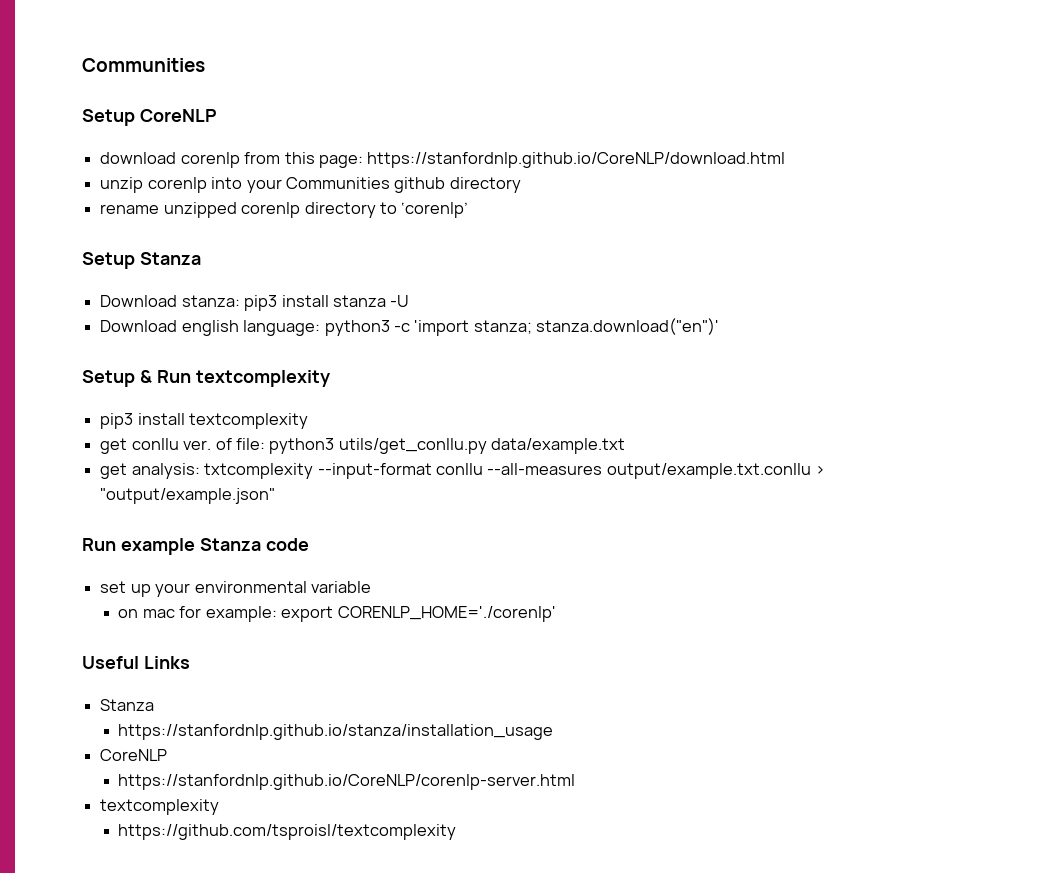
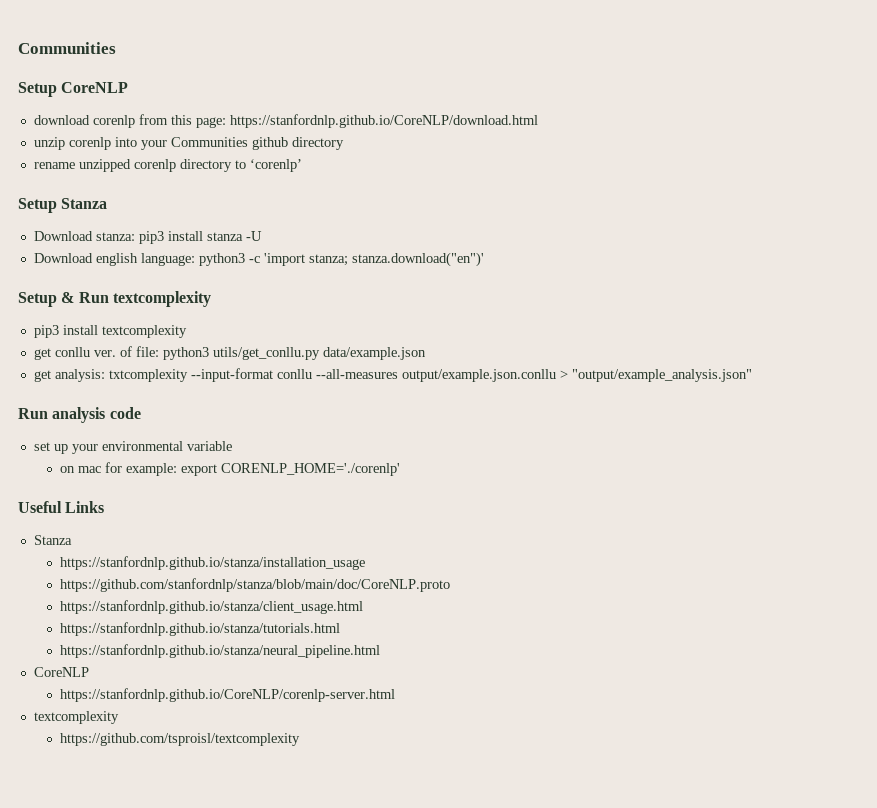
- get conllu ver. of file: python3 utils/get_conllu.py data/example.txt
+ get conllu ver. of file: python3 utils/get_conllu.py data/example.json
- get analysis: txtcomplexity --input-format conllu --all-measures output/example.txt.conllu > "output/example.json"
- Run example Stanza code
+ get analysis: txtcomplexity --input-format conllu --all-measures output/example.json.conllu > "output/example_analysis.json"
+ Run analysis code
+ https://github.com/stanfordnlp/stanza/blob/main/doc/CoreNLP.proto
+ https://stanfordnlp.github.io/stanza/client_usage.html
+ https://stanfordnlp.github.io/stanza/tutorials.html
+ https://stanfordnlp.github.io/stanza/neural_pipeline.html

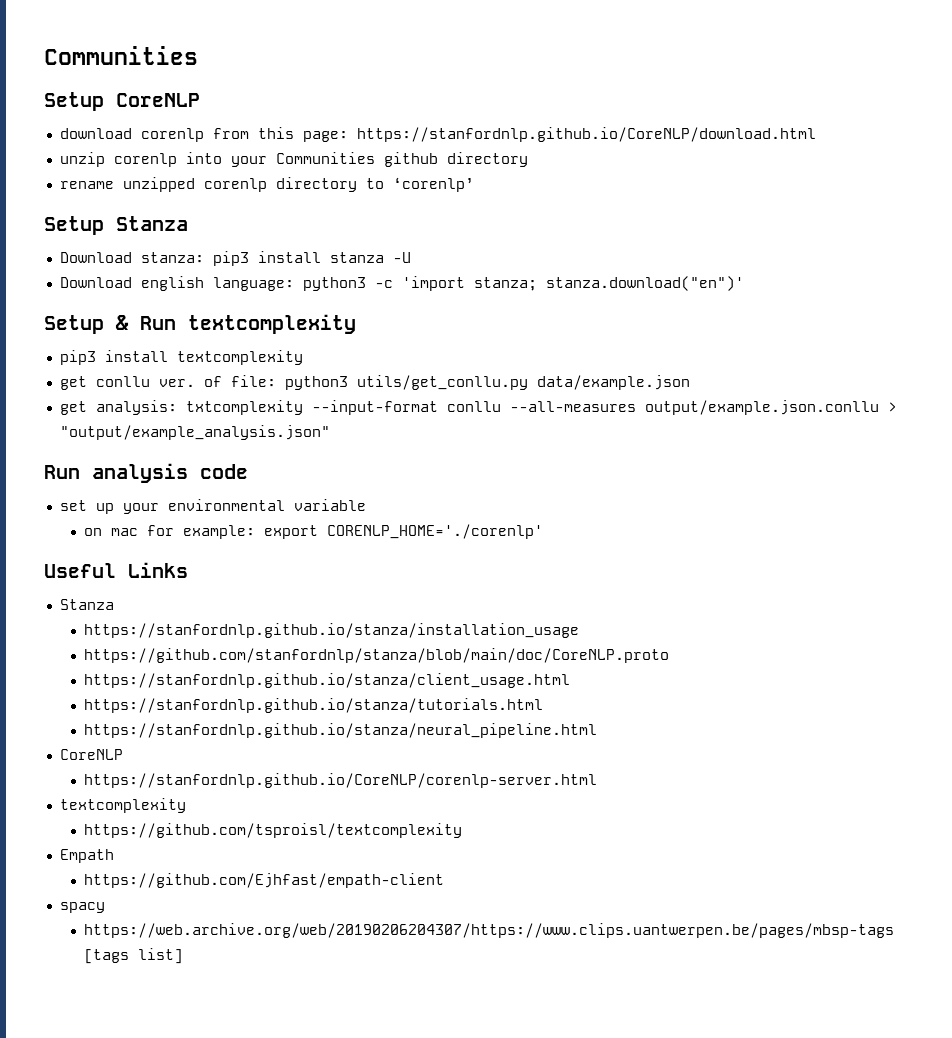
+ Empath
+ https://github.com/Ejhfast/empath-client
+ spacy
+ https://web.archive.org/web/20190206204307/https://www.clips.uantwerpen.be/pages/mbsp-tags [tags list]

